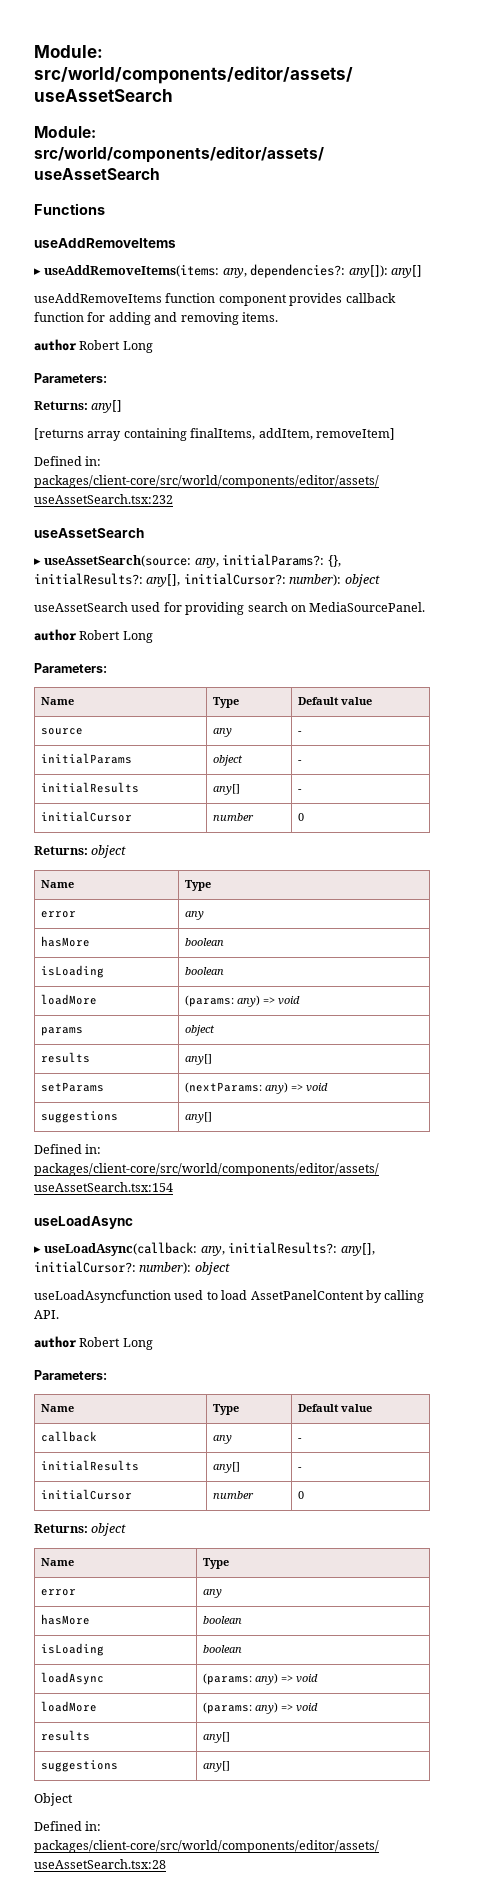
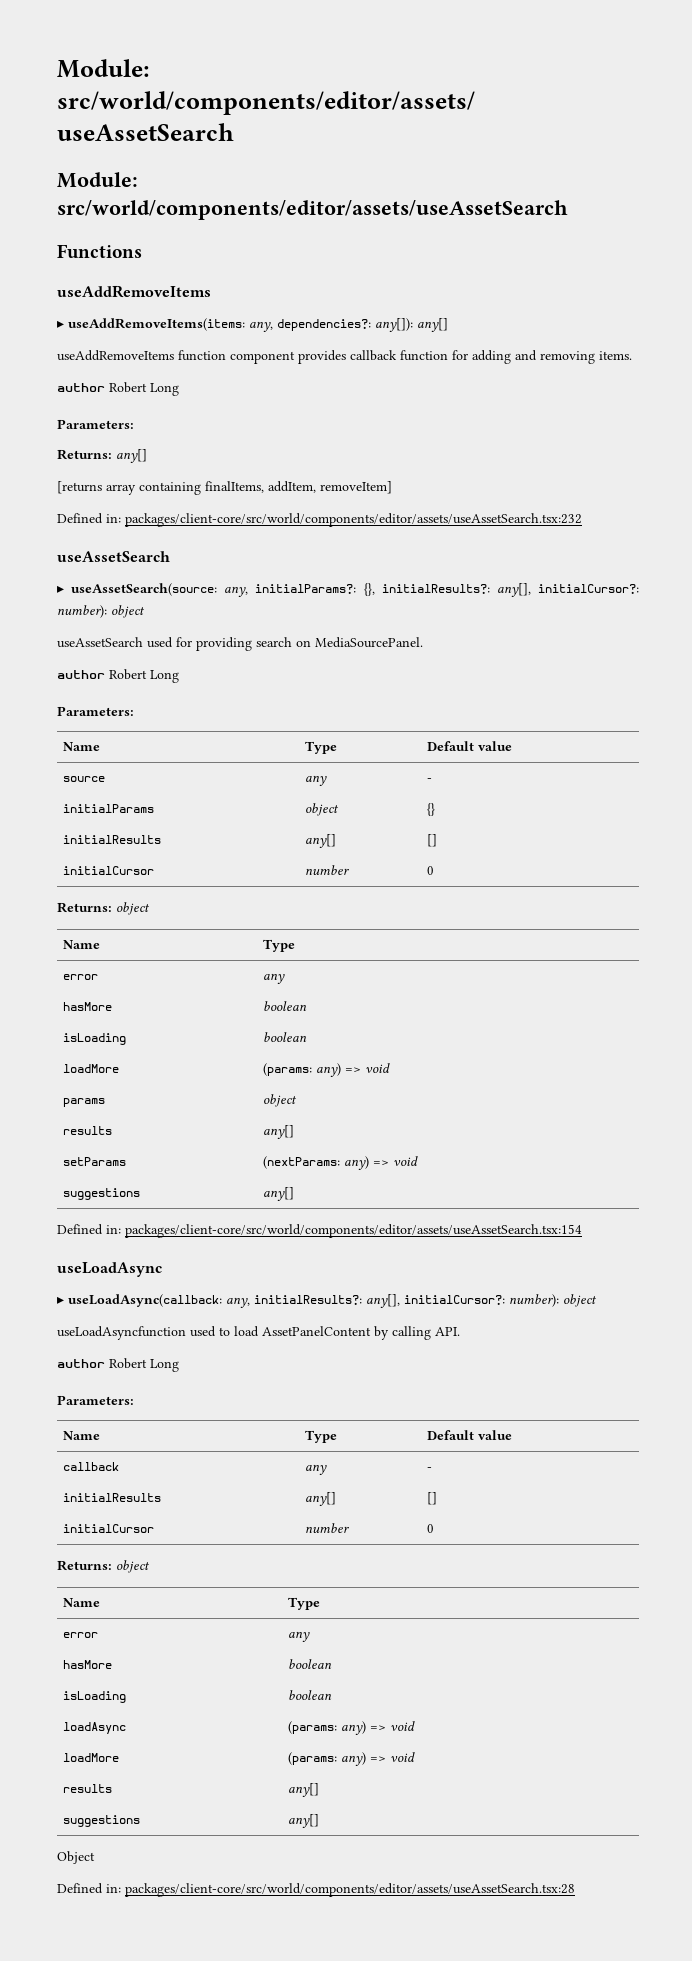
- initialParams | object | -
- initialResults | any[] | -
+ initialParams | object | {}
+ initialResults | any[] | []
  callback | any | -
- initialResults | any[] | -
+ initialResults | any[] | []

